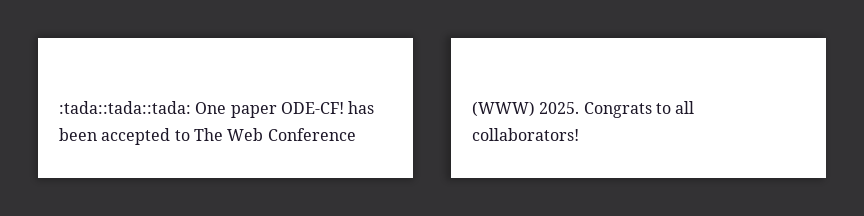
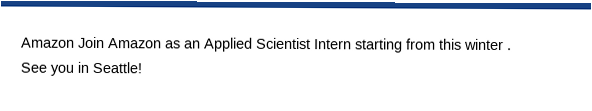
- :tada::tada::tada: One paper ODE-CF! has been accepted to The Web Conference (WWW) 2025. Congrats to all collaborators!
+ Amazon Join Amazon as an Applied Scientist Intern starting from this winter . See you in Seattle!

